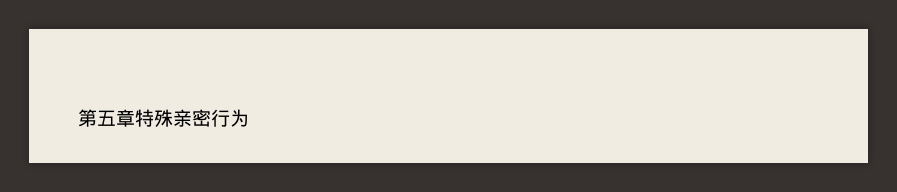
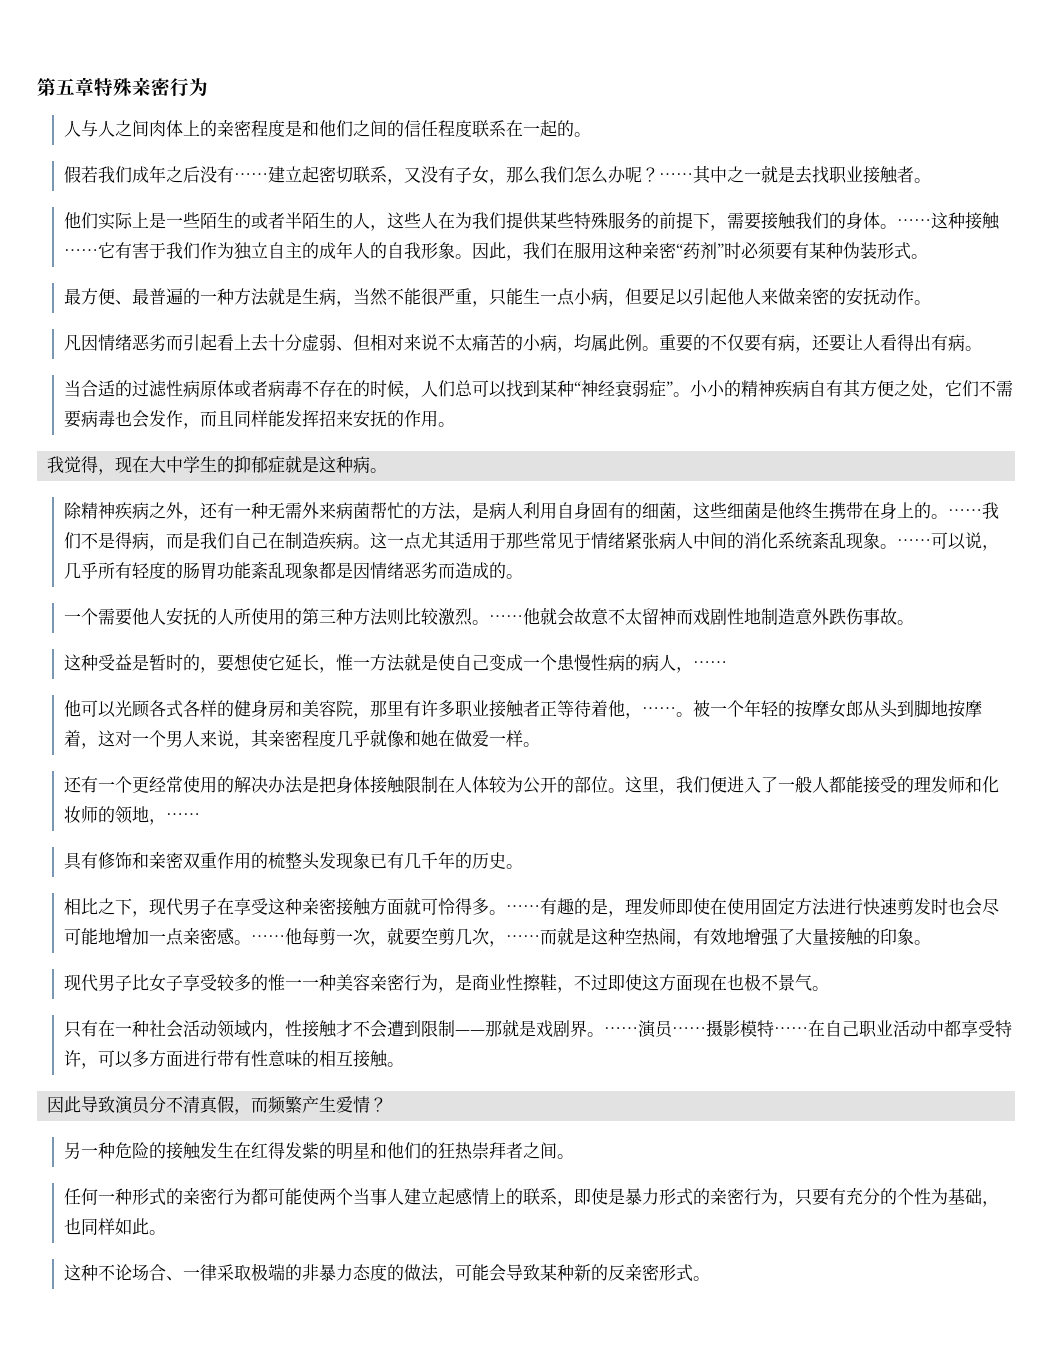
+ 人与人之间肉体上的亲密程度是和他们之间的信任程度联系在一起的。
+ 假若我们成年之后没有……建立起密切联系，又没有子女，那么我们怎么办呢？……其中之一就是去找职业接触者。
+ 他们实际上是一些陌生的或者半陌生的人，这些人在为我们提供某些特殊服务的前提下，需要接触我们的身体。……这种接触……它有害于我们作为独立自主的成年人的自我形象。因此，我们在服用这种亲密“药剂”时必须要有某种伪装形式。
+ 最方便、最普遍的一种方法就是生病，当然不能很严重，只能生一点小病，但要足以引起他人来做亲密的安抚动作。
+ 凡因情绪恶劣而引起看上去十分虚弱、但相对来说不太痛苦的小病，均属此例。重要的不仅要有病，还要让人看得出有病。
+ 当合适的过滤性病原体或者病毒不存在的时候，人们总可以找到某种“神经衰弱症”。小小的精神疾病自有其方便之处，它们不需要病毒也会发作，而且同样能发挥招来安抚的作用。
+ 我觉得，现在大中学生的抑郁症就是这种病。
+ 除精神疾病之外，还有一种无需外来病菌帮忙的方法，是病人利用自身固有的细菌，这些细菌是他终生携带在身上的。……我们不是得病，而是我们自己在制造疾病。这一点尤其适用于那些常见于情绪紧张病人中间的消化系统紊乱现象。……可以说，几乎所有轻度的肠胃功能紊乱现象都是因情绪恶劣而造成的。
+ 一个需要他人安抚的人所使用的第三种方法则比较激烈。……他就会故意不太留神而戏剧性地制造意外跌伤事故。
+ 这种受益是暂时的，要想使它延长，惟一方法就是使自己变成一个患慢性病的病人，……
+ 他可以光顾各式各样的健身房和美容院，那里有许多职业接触者正等待着他，……。被一个年轻的按摩女郎从头到脚地按摩着，这对一个男人来说，其亲密程度几乎就像和她在做爱一样。
+ 还有一个更经常使用的解决办法是把身体接触限制在人体较为公开的部位。这里，我们便进入了一般人都能接受的理发师和化妆师的领地，……
+ 具有修饰和亲密双重作用的梳整头发现象已有几千年的历史。
+ 相比之下，现代男子在享受这种亲密接触方面就可怜得多。……有趣的是，理发师即使在使用固定方法进行快速剪发时也会尽可能地增加一点亲密感。……他每剪一次，就要空剪几次，……而就是这种空热闹，有效地增强了大量接触的印象。
+ 现代男子比女子享受较多的惟一一种美容亲密行为，是商业性擦鞋，不过即使这方面现在也极不景气。
+ 只有在一种社会活动领域内，性接触才不会遭到限制——那就是戏剧界。……演员……摄影模特……在自己职业活动中都享受特许，可以多方面进行带有性意味的相互接触。
+ 因此导致演员分不清真假，而频繁产生爱情？
+ 另一种危险的接触发生在红得发紫的明星和他们的狂热崇拜者之间。
+ 任何一种形式的亲密行为都可能使两个当事人建立起感情上的联系，即使是暴力形式的亲密行为，只要有充分的个性为基础，也同样如此。
+ 这种不论场合、一律采取极端的非暴力态度的做法，可能会导致某种新的反亲密形式。

